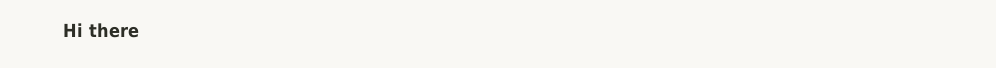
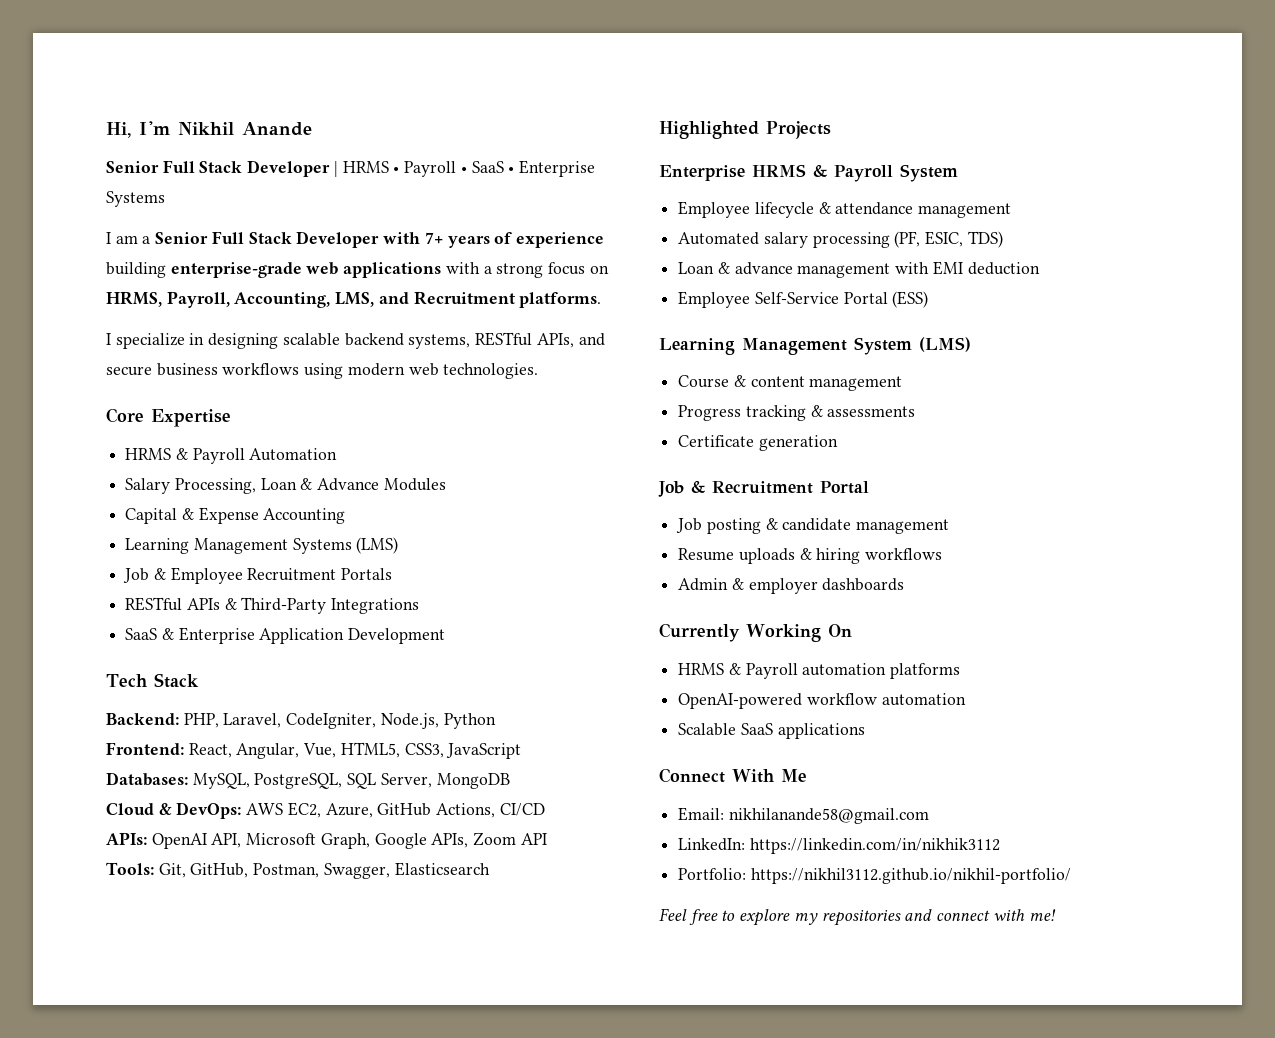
- Hi there
+ Hi, I'm Nikhil Anande
+ Senior Full Stack Developer | HRMS • Payroll • SaaS • Enterprise Systems
+ I am a Senior Full Stack Developer with 7+ years of experience building enterprise-grade web applications with a strong focus on HRMS, Payroll, Accounting, LMS, and Recruitment platforms.
+ I specialize in designing scalable backend systems, RESTful APIs, and secure business workflows using modern web technologies.
+ Core Expertise
+ HRMS & Payroll Automation
+ Salary Processing, Loan & Advance Modules
+ Capital & Expense Accounting
+ Learning Management Systems (LMS)
+ Job & Employee Recruitment Portals
+ RESTful APIs & Third-Party Integrations
+ SaaS & Enterprise Application Development
+ Tech Stack
+ Backend: PHP, Laravel, CodeIgniter, Node.js, Python
+ Frontend: React, Angular, Vue, HTML5, CSS3, JavaScript
+ Databases: MySQL, PostgreSQL, SQL Server, MongoDB
+ Cloud & DevOps: AWS EC2, Azure, GitHub Actions, CI/CD
+ APIs: OpenAI API, Microsoft Graph, Google APIs, Zoom API
+ Tools: Git, GitHub, Postman, Swagger, Elasticsearch
+ Highlighted Projects
+ Enterprise HRMS & Payroll System
+ Employee lifecycle & attendance management
+ Automated salary processing (PF, ESIC, TDS)
+ Loan & advance management with EMI deduction
+ Employee Self-Service Portal (ESS)
+ Learning Management System (LMS)
+ Course & content management
+ Progress tracking & assessments
+ Certificate generation
+ Job & Recruitment Portal
+ Job posting & candidate management
+ Resume uploads & hiring workflows
+ Admin & employer dashboards
+ Currently Working On
+ HRMS & Payroll automation platforms
+ OpenAI-powered workflow automation
+ Scalable SaaS applications
+ Connect With Me
+ Email: nikhilanande58@gmail.com
+ LinkedIn: https://linkedin.com/in/nikhik3112
+ Portfolio: https://nikhil3112.github.io/nikhil-portfolio/
+ Feel free to explore my repositories and connect with me!

